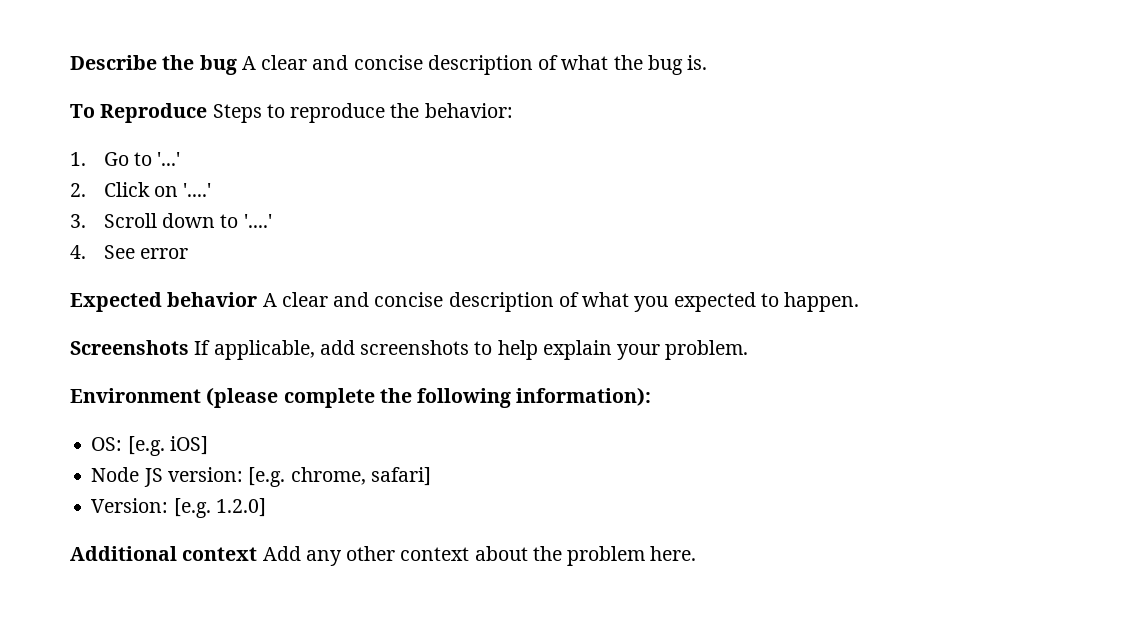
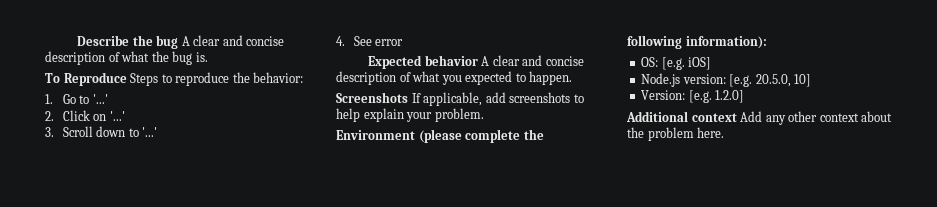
- 2. Click on '....'
+ 2. Click on '...'
- 3. Scroll down to '....'
+ 3. Scroll down to '...'
- Node JS version: [e.g. chrome, safari]
+ Node.js version: [e.g. 20.5.0, 10]

